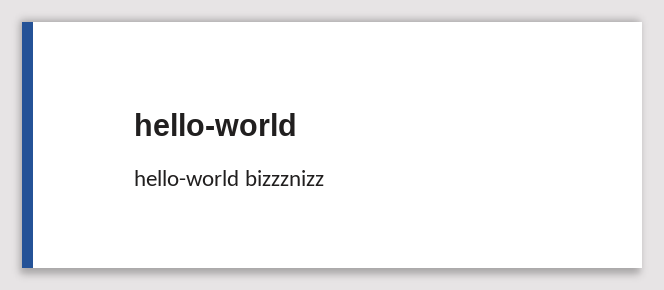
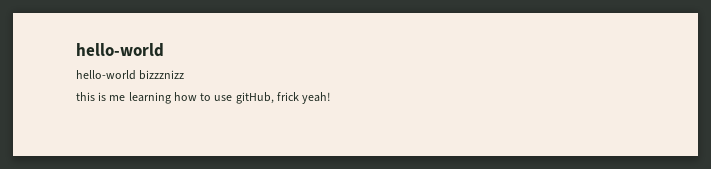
+ this is me learning how to use gitHub, frick yeah!

